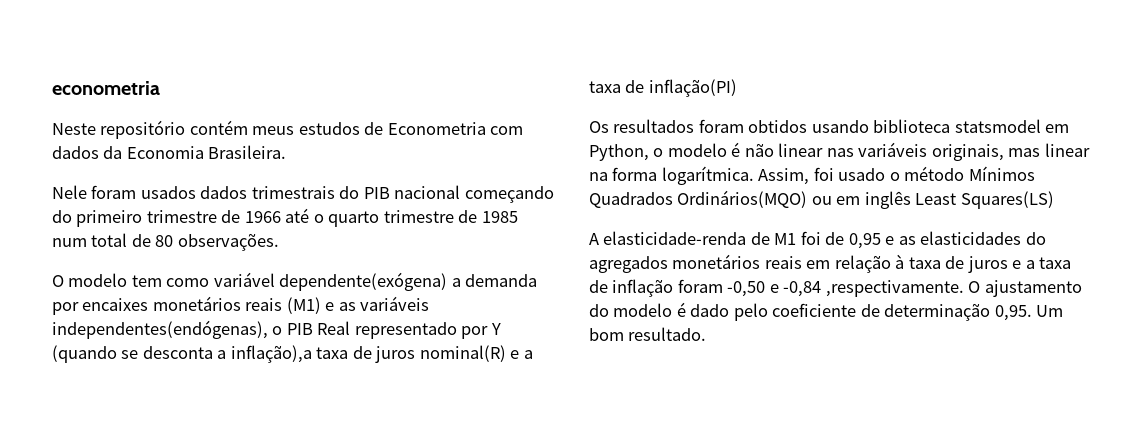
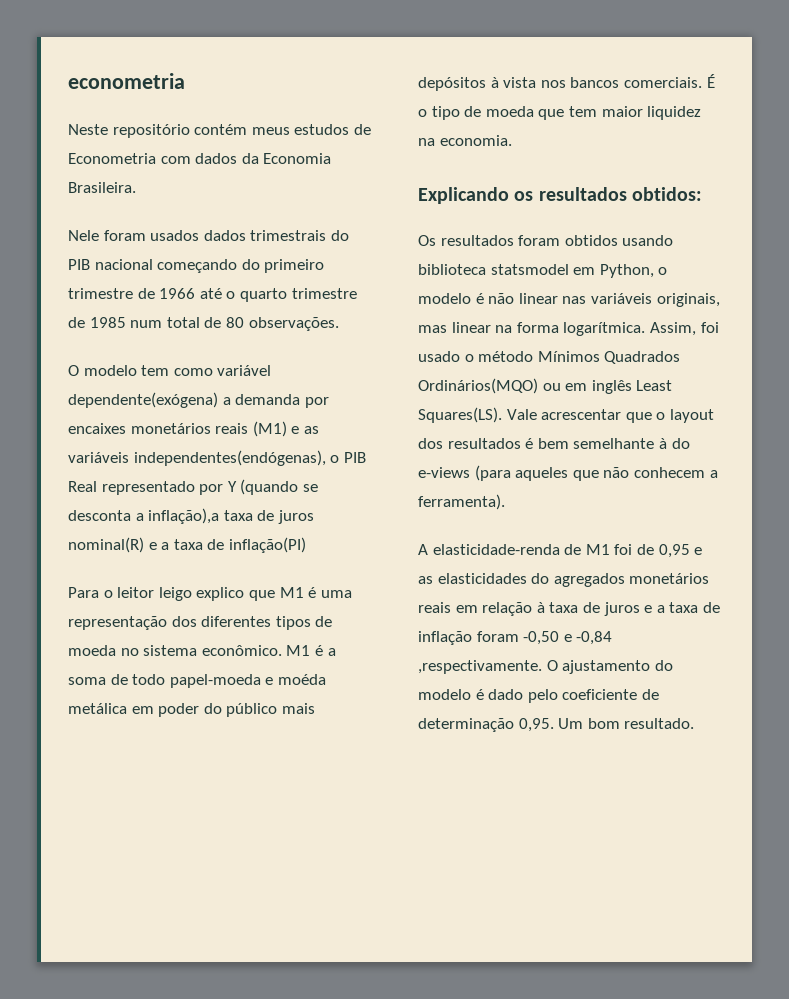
+ Para o leitor leigo explico que M1 é uma representação dos diferentes tipos de moeda no sistema econômico. M1 é a soma de todo papel-moeda e moéda metálica em poder do público mais depósitos à vista nos bancos comerciais. É o tipo de moeda que tem maior liquidez na economia.
+ Explicando os resultados obtidos:
- Assim, foi usado o método Mínimos Quadrados Ordinários(MQO) ou em inglês Least Squares(LS)
+ Assim, foi usado o método Mínimos Quadrados Ordinários(MQO) ou em inglês Least Squares(LS). Vale acrescentar que o layout dos resultados é bem semelhante à do e-views (para aqueles que não conhecem a ferramenta).

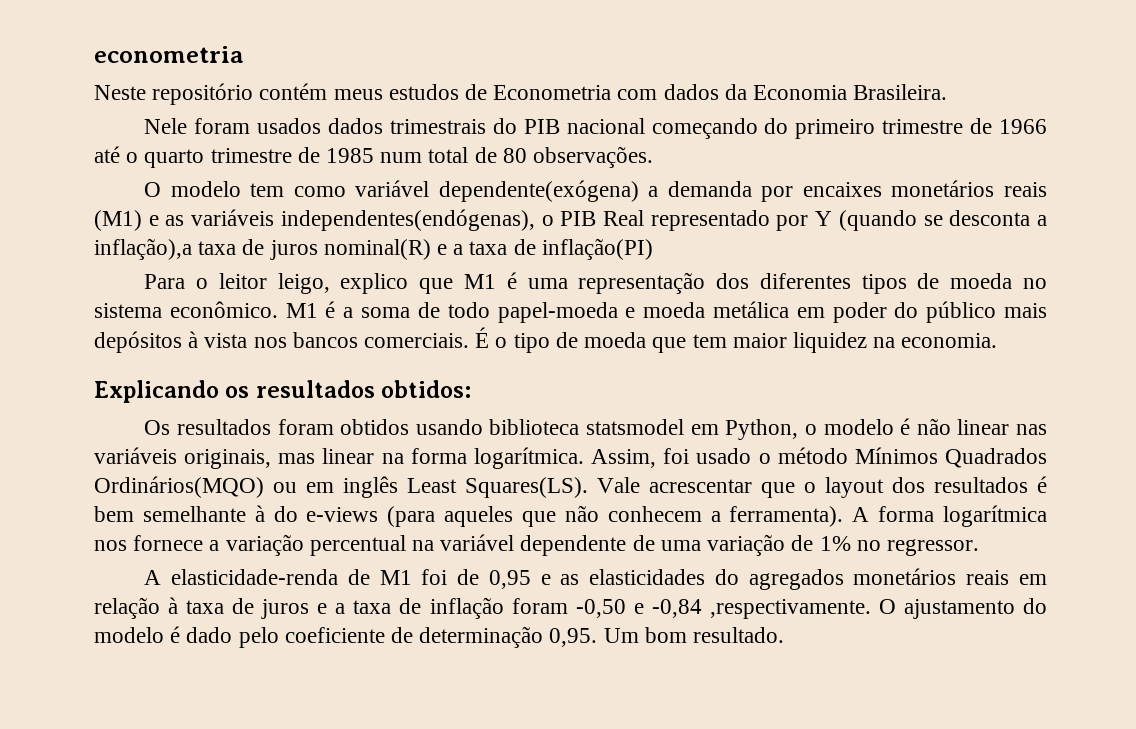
- Para o leitor leigo explico que M1 é uma representação dos diferentes tipos de moeda no sistema econômico.
+ Para o leitor leigo, explico que M1 é uma representação dos diferentes tipos de moeda no sistema econômico.
- M1 é a soma de todo papel-moeda e moéda metálica em poder do público mais depósitos à vista nos bancos comerciais.
+ M1 é a soma de todo papel-moeda e moeda metálica em poder do público mais depósitos à vista nos bancos comerciais.
+ A forma logarítmica nos fornece a variação percentual na variável dependente de uma variação de 1% no regressor.

